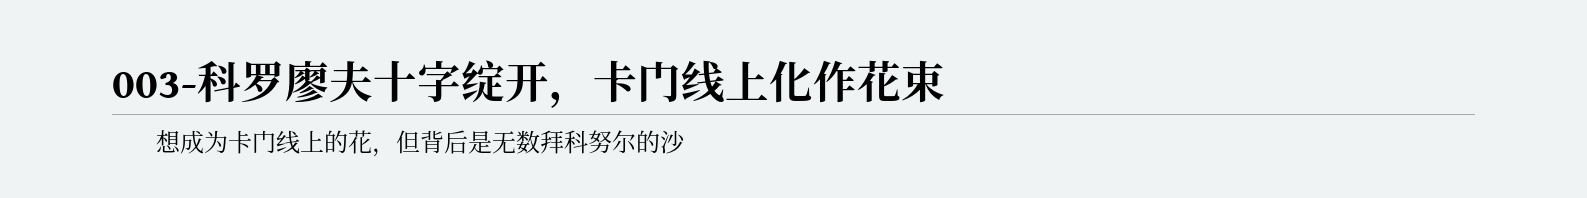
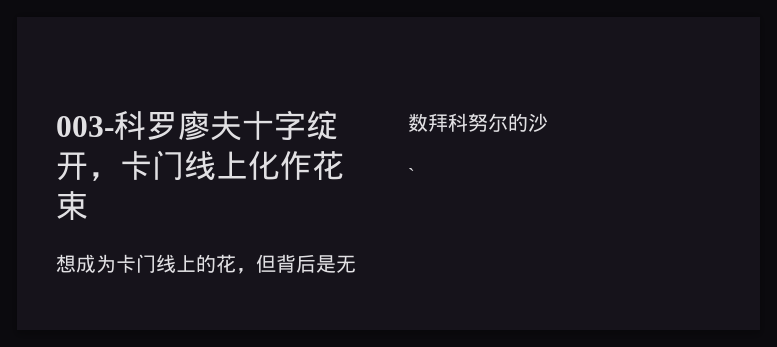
+ `

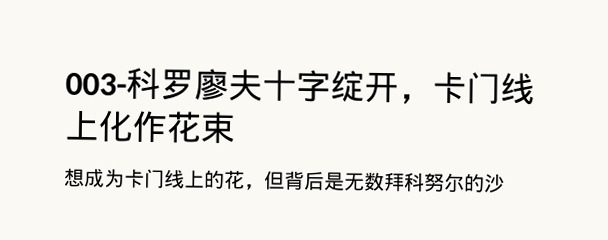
- `

